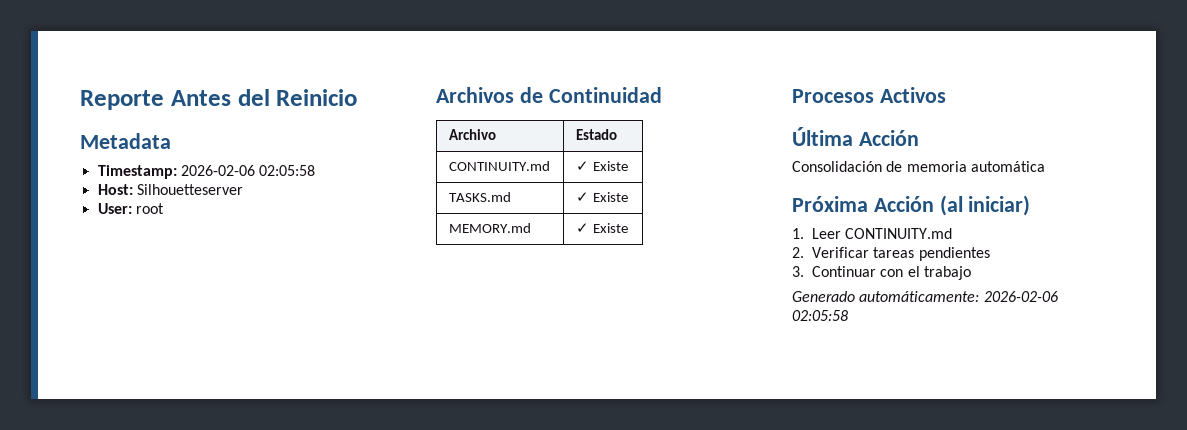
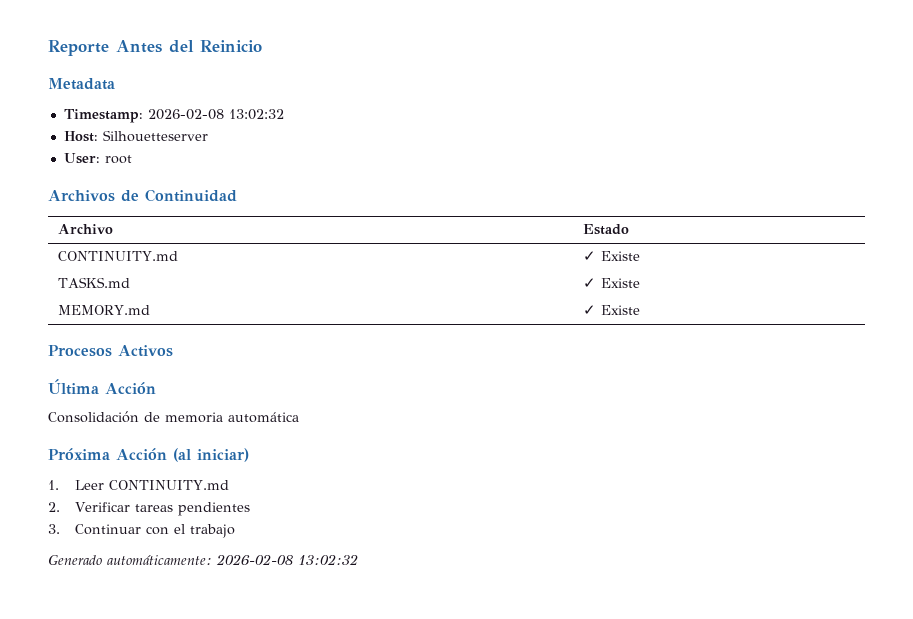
- Timestamp: 2026-02-06 02:05:58
+ Timestamp: 2026-02-08 13:02:32
- Generado automáticamente: 2026-02-06 02:05:58
+ Generado automáticamente: 2026-02-08 13:02:32

